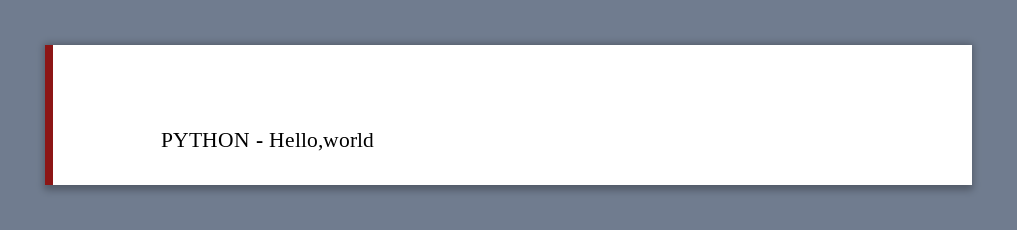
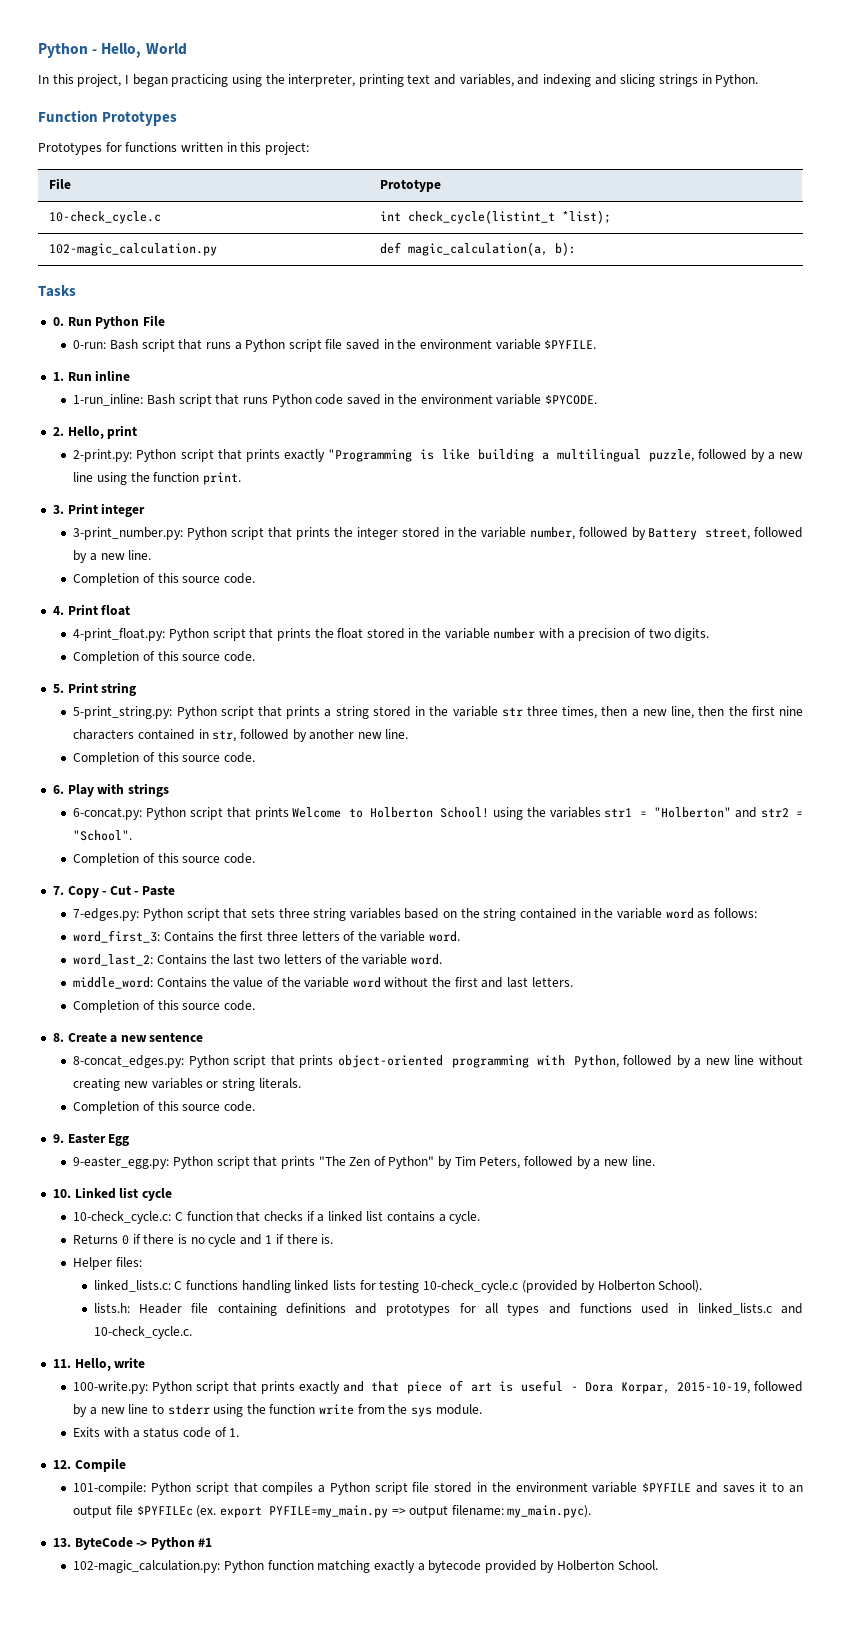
- PYTHON - Hello,world
+ Python - Hello, World
+ In this project, I began practicing using the interpreter, printing text and variables, and indexing and slicing strings in Python.
+ Function Prototypes
+ Prototypes for functions written in this project:
+ File | Prototype
+ 10-check_cycle.c | int check_cycle(listint_t *list);
+ 102-magic_calculation.py | def magic_calculation(a, b):
+ Tasks
+ 0. Run Python File
+ 0-run: Bash script that runs a Python script file saved in the environment variable $PYFILE.
+ 1. Run inline
+ 1-run_inline: Bash script that runs Python code saved in the environment variable $PYCODE.
+ 2. Hello, print
+ 2-print.py: Python script that prints exactly "Programming is like building a multilingual puzzle, followed by a new line using the function print.
+ 3. Print integer
+ 3-print_number.py: Python script that prints the integer stored in the variable number, followed by Battery street, followed by a new line.
+ Completion of this source code.
+ 4. Print float
+ 4-print_float.py: Python script that prints the float stored in the variable number with a precision of two digits.
+ Completion of this source code.
+ 5. Print string
+ 5-print_string.py: Python script that prints a string stored in the variable str three times, then a new line, then the first nine characters contained in str, followed by another new line.
+ Completion of this source code.
+ 6. Play with strings
+ 6-concat.py: Python script that prints Welcome to Holberton School! using the variables str1 = "Holberton" and str2 = "School".
+ Completion of this source code.
+ 7. Copy - Cut - Paste
+ 7-edges.py: Python script that sets three string variables based on the string contained in the variable word as follows:
+ word_first_3: Contains the first three letters of the variable word.
+ word_last_2: Contains the last two letters of the variable word.
+ middle_word: Contains the value of the variable word without the first and last letters.
+ Completion of this source code.
+ 8. Create a new sentence
+ 8-concat_edges.py: Python script that prints object-oriented programming with Python, followed by a new line without creating new variables or string literals.
+ Completion of this source code.
+ 9. Easter Egg
+ 9-easter_egg.py: Python script that prints "The Zen of Python" by Tim Peters, followed by a new line.
+ 10. Linked list cycle
+ 10-check_cycle.c: C function that checks if a linked list contains a cycle.
+ Returns 0 if there is no cycle and 1 if there is.
+ Helper files:
+ linked_lists.c: C functions handling linked lists for testing 10-check_cycle.c (provided by Holberton School).
+ lists.h: Header file containing definitions and prototypes for all types and functions used in linked_lists.c and 10-check_cycle.c.
+ 11. Hello, write
+ 100-write.py: Python script that prints exactly and that piece of art is useful - Dora Korpar, 2015-10-19, followed by a new line to stderr using the function write from the sys module.
+ Exits with a status code of 1.
+ 12. Compile
+ 101-compile: Python script that compiles a Python script file stored in the environment variable $PYFILE and saves it to an output file $PYFILEc (ex. export PYFILE=my_main.py => output filename: my_main.pyc).
+ 13. ByteCode -> Python #1
+ 102-magic_calculation.py: Python function matching exactly a bytecode provided by Holberton School.

